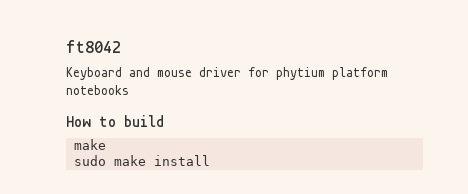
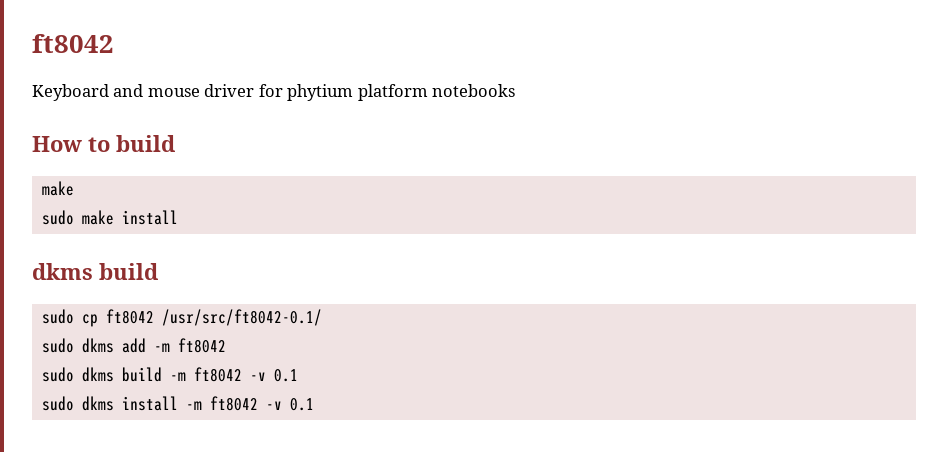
  sudo make install
+ dkms build
+ sudo cp ft8042 /usr/src/ft8042-0.1/
+ sudo dkms add -m ft8042
+ sudo dkms build -m ft8042 -v 0.1
+ sudo dkms install -m ft8042 -v 0.1

